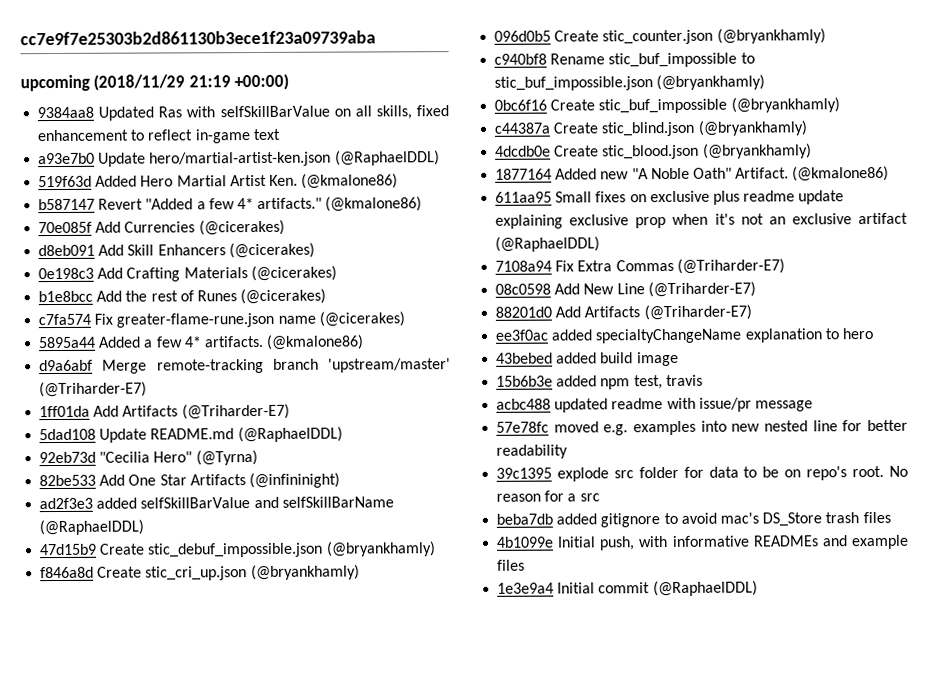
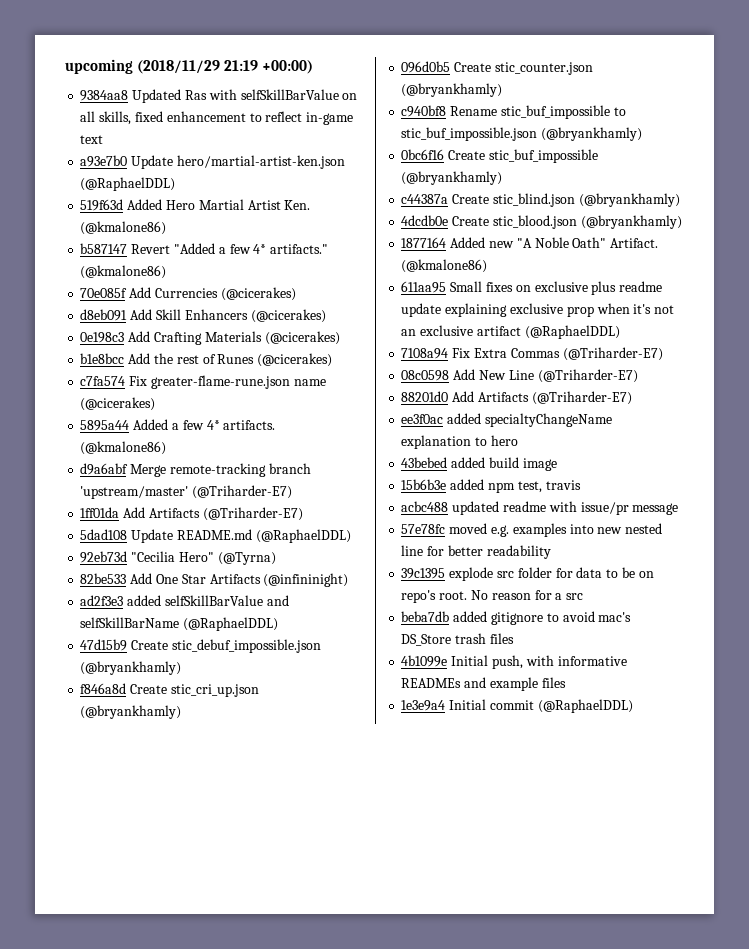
- cc7e9f7e25303b2d861130b3ece1f23a09739aba

